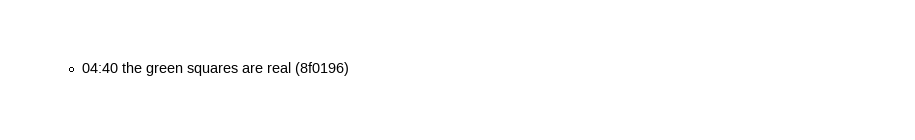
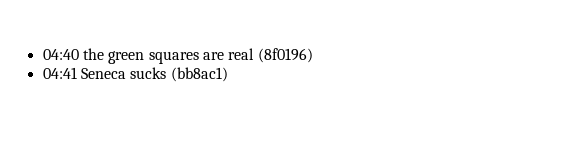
+ 04:41 Seneca sucks (bb8ac1)

